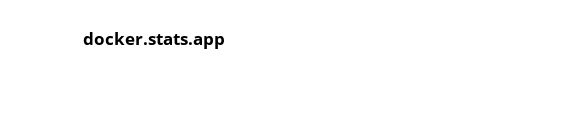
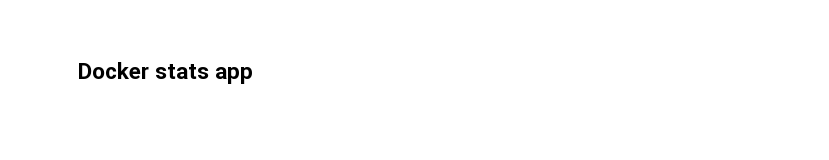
- docker.stats.app
+ Docker stats app

